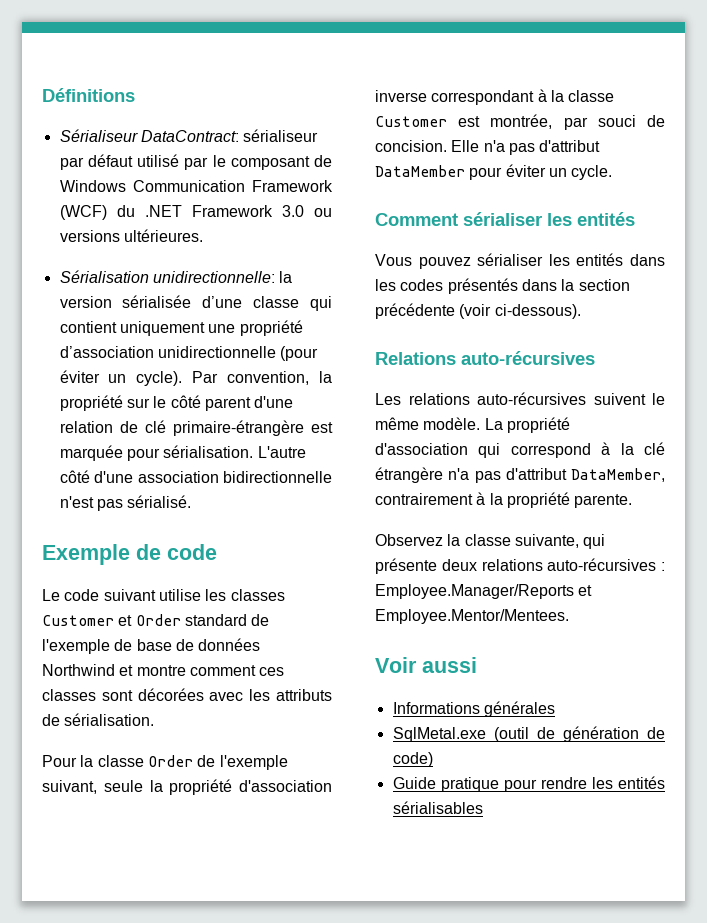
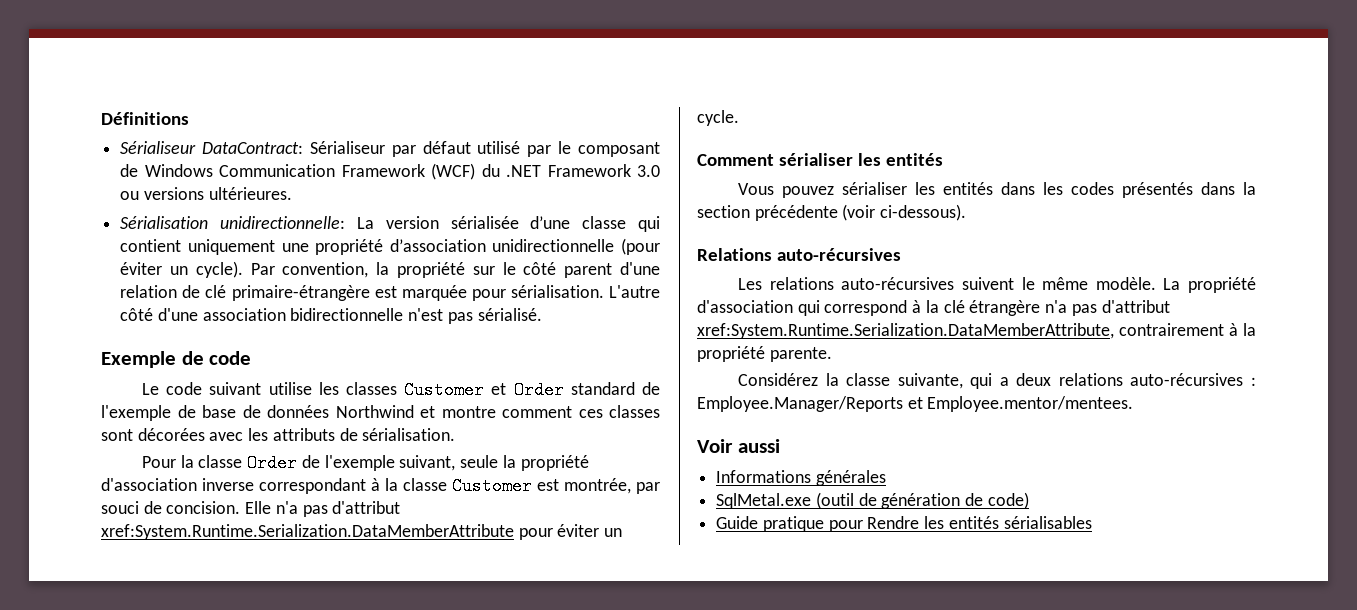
- Sérialiseur DataContract: sérialiseur par défaut utilisé par le composant de Windows Communication Framework (WCF) du .NET Framework 3.0 ou versions ultérieures.
+ Sérialiseur DataContract: Sérialiseur par défaut utilisé par le composant de Windows Communication Framework (WCF) du .NET Framework 3.0 ou versions ultérieures.
- Sérialisation unidirectionnelle: la version sérialisée d’une classe qui contient uniquement une propriété d’association unidirectionnelle (pour éviter un cycle).
+ Sérialisation unidirectionnelle: La version sérialisée d’une classe qui contient uniquement une propriété d’association unidirectionnelle (pour éviter un cycle).
- Elle n'a pas d'attribut DataMember pour éviter un cycle.
+ Elle n'a pas d'attribut xref:System.Runtime.Serialization.DataMemberAttribute pour éviter un cycle.
- La propriété d'association qui correspond à la clé étrangère n'a pas d'attribut DataMember, contrairement à la propriété parente.
+ La propriété d'association qui correspond à la clé étrangère n'a pas d'attribut xref:System.Runtime.Serialization.DataMemberAttribute, contrairement à la propriété parente.
- Observez la classe suivante, qui présente deux relations auto-récursives : Employee.Manager/Reports et Employee.Mentor/Mentees.
+ Considérez la classe suivante, qui a deux relations auto-récursives : Employee.Manager/Reports et Employee.mentor/mentees.
- Guide pratique pour rendre les entités sérialisables
+ Guide pratique pour Rendre les entités sérialisables

